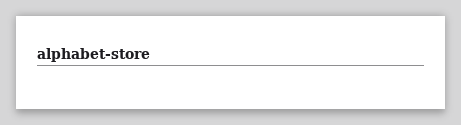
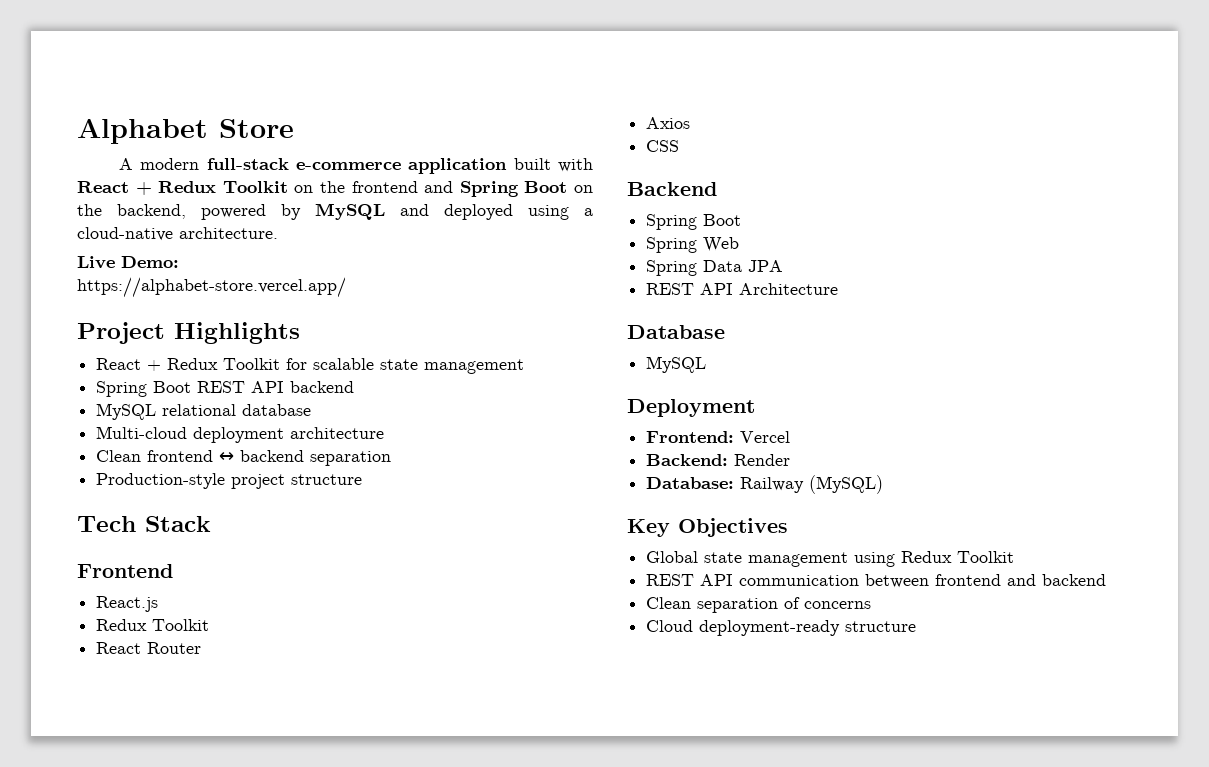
- alphabet-store
+ Alphabet Store
+ A modern full-stack e-commerce application built with React + Redux Toolkit on the frontend and Spring Boot on the backend, powered by MySQL and deployed using a cloud-native architecture.
+ Live Demo:
+ https://alphabet-store.vercel.app/
+ Project Highlights
+ React + Redux Toolkit for scalable state management
+ Spring Boot REST API backend
+ MySQL relational database
+ Multi-cloud deployment architecture
+ Clean frontend ↔ backend separation
+ Production-style project structure
+ Tech Stack
+ Frontend
+ React.js
+ Redux Toolkit
+ React Router
+ Axios
+ CSS
+ Backend
+ Spring Boot
+ Spring Web
+ Spring Data JPA
+ REST API Architecture
+ Database
+ MySQL
+ Deployment
+ Frontend: Vercel
+ Backend: Render
+ Database: Railway (MySQL)
+ Key Objectives
+ Global state management using Redux Toolkit
+ REST API communication between frontend and backend
+ Clean separation of concerns
+ Cloud deployment-ready structure

